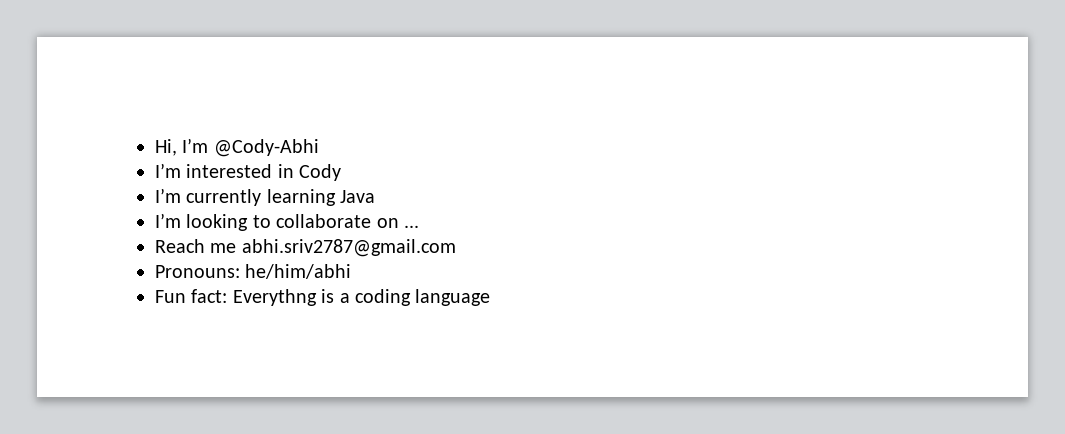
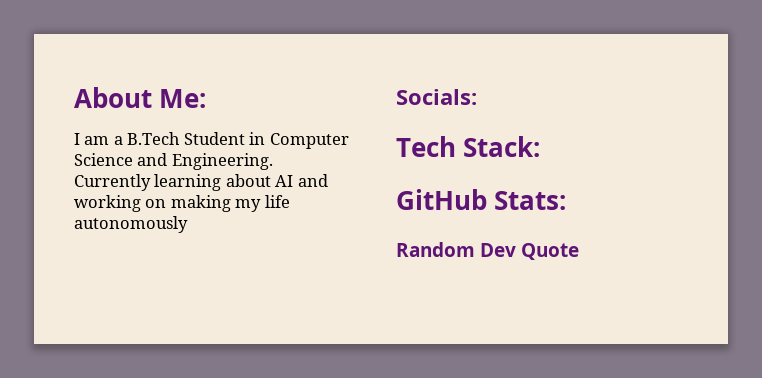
- Hi, I’m @Cody-Abhi
- I’m interested in Cody
- I’m currently learning Java
- I’m looking to collaborate on ...
- Reach me abhi.sriv2787@gmail.com
- Pronouns: he/him/abhi
- Fun fact: Everythng is a coding language
+ About Me:
+ I am a B.Tech Student in Computer Science and Engineering.
+ Currently learning about AI and working on making my life autonomously
+ Socials:
+ Tech Stack:
+ GitHub Stats:
+ Random Dev Quote

